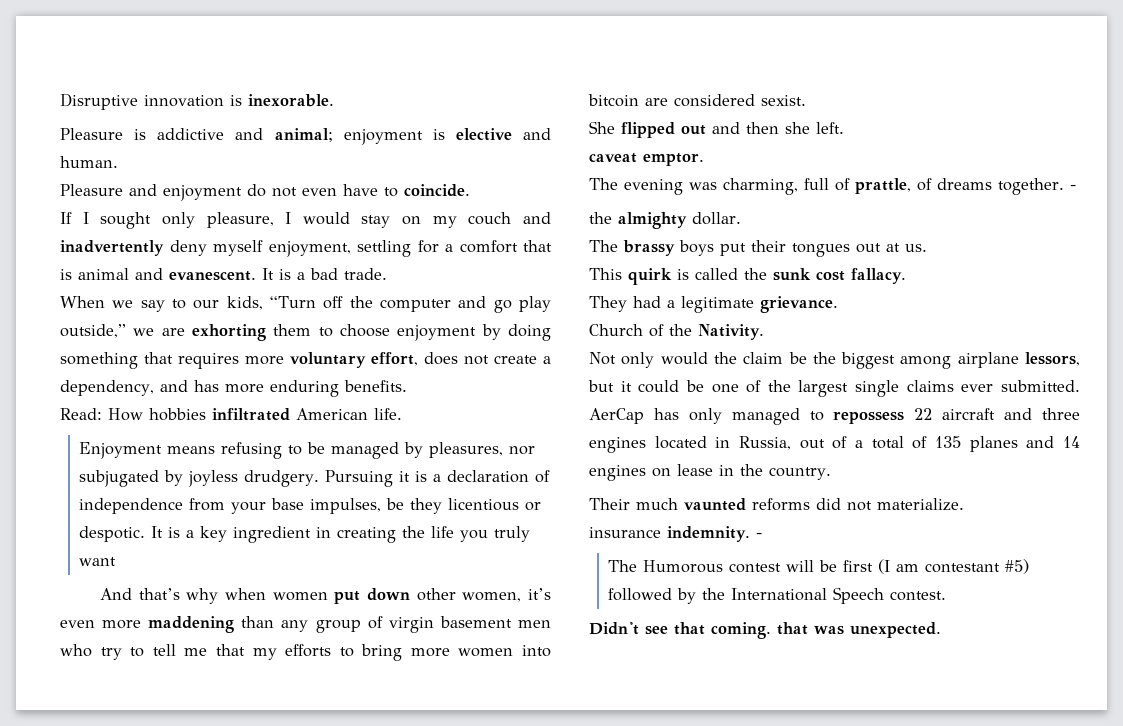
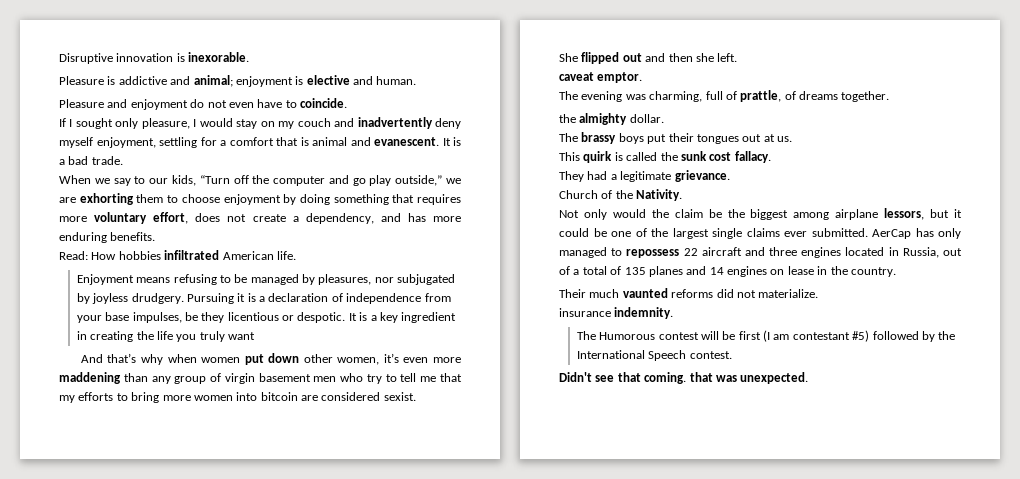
- The evening was charming, full of prattle, of dreams together. -
+ The evening was charming, full of prattle, of dreams together.
- insurance indemnity. -
+ insurance indemnity.

